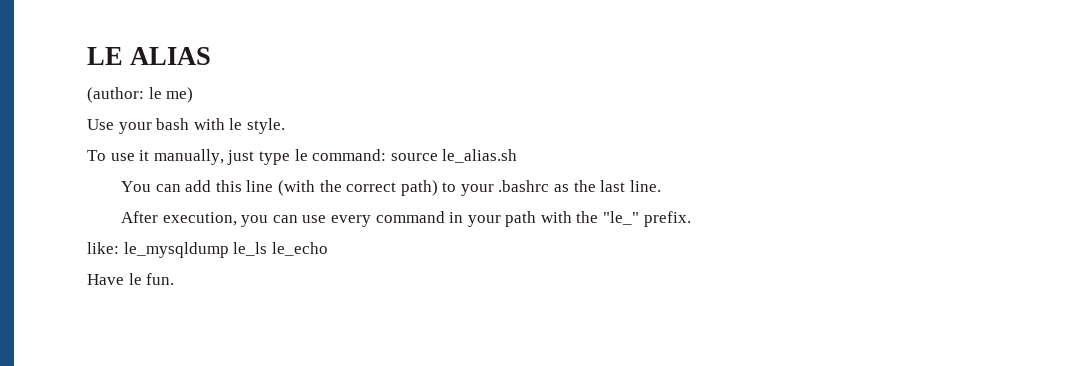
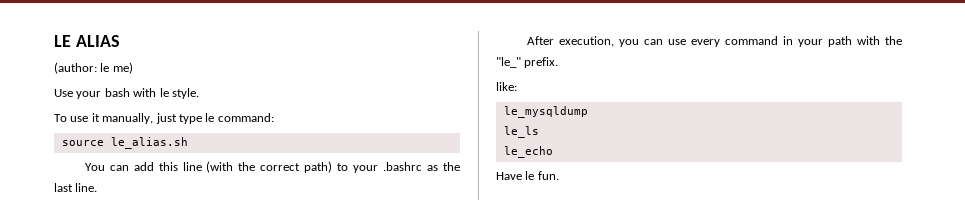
- To use it manually, just type le command: source le_alias.sh
+ To use it manually, just type le command:
+ source le_alias.sh
- like: le_mysqldump le_ls le_echo
+ like:
+ le_mysqldump
+ le_ls
+ le_echo

